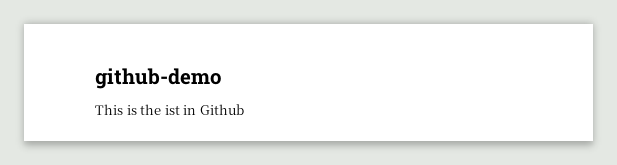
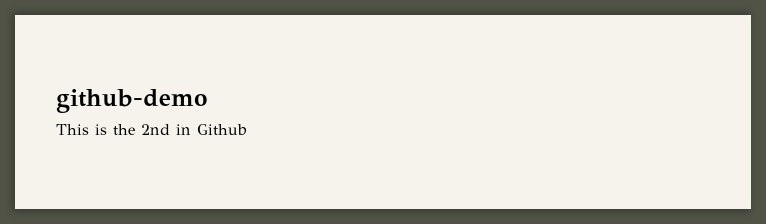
- This is the ist in Github
+ This is the 2nd in Github

